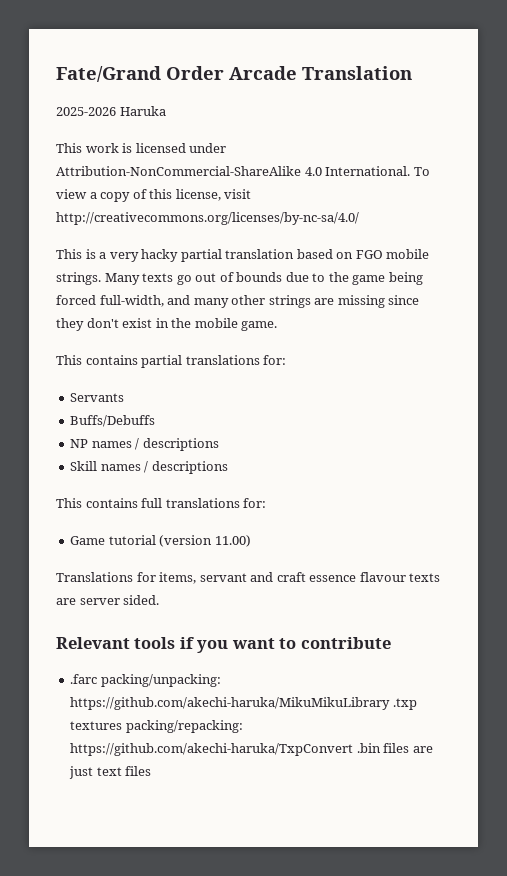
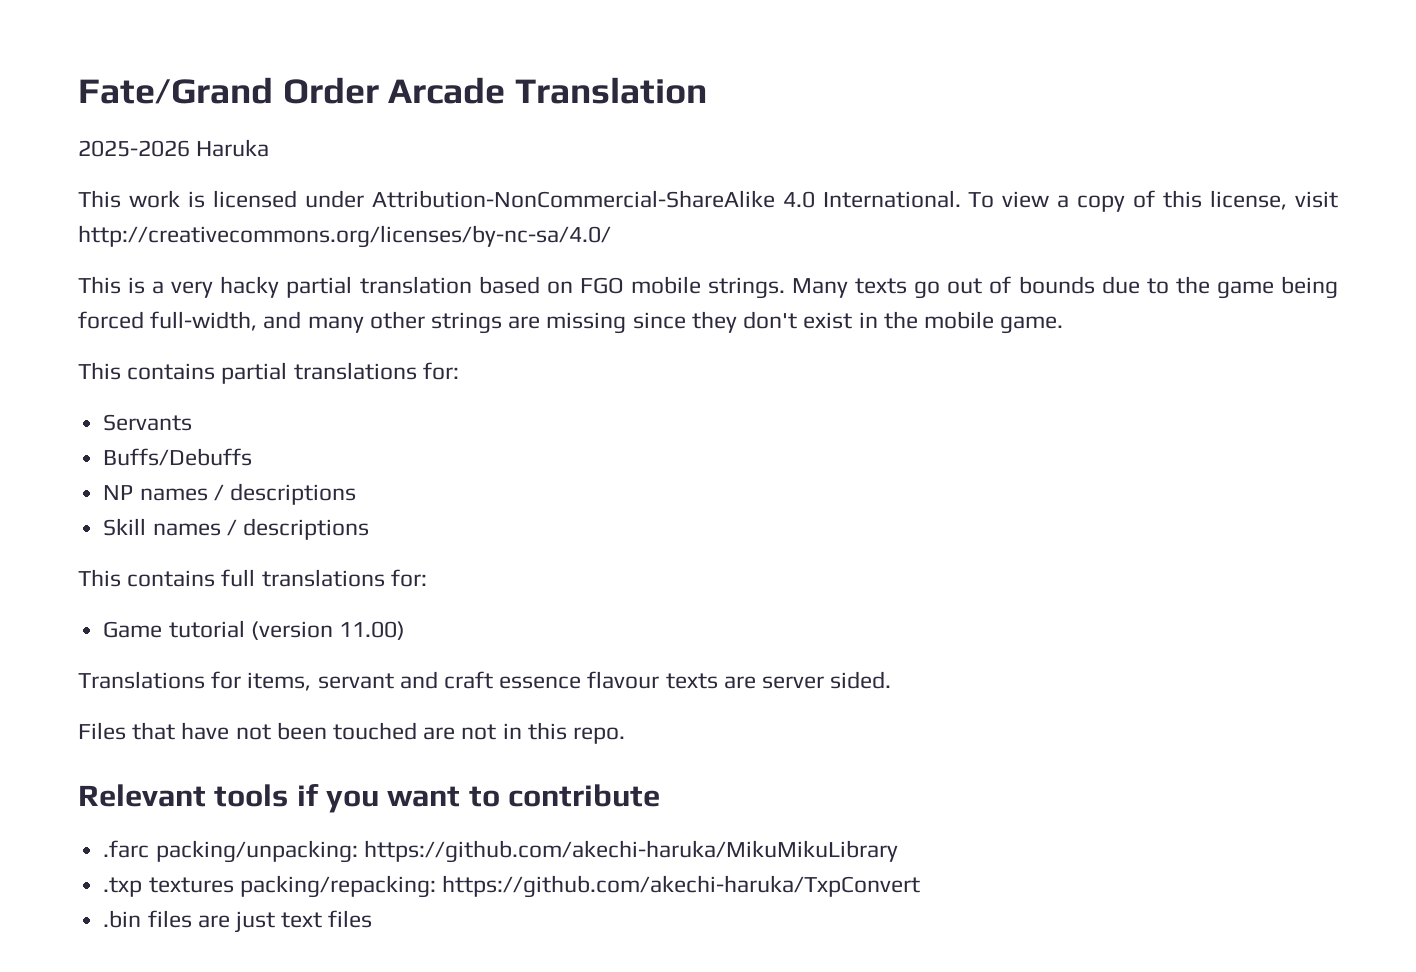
+ Files that have not been touched are not in this repo.
- .farc packing/unpacking: https://github.com/akechi-haruka/MikuMikuLibrary .txp textures packing/repacking: https://github.com/akechi-haruka/TxpConvert .bin files are just text files
+ .farc packing/unpacking: https://github.com/akechi-haruka/MikuMikuLibrary
+ .txp textures packing/repacking: https://github.com/akechi-haruka/TxpConvert
+ .bin files are just text files

